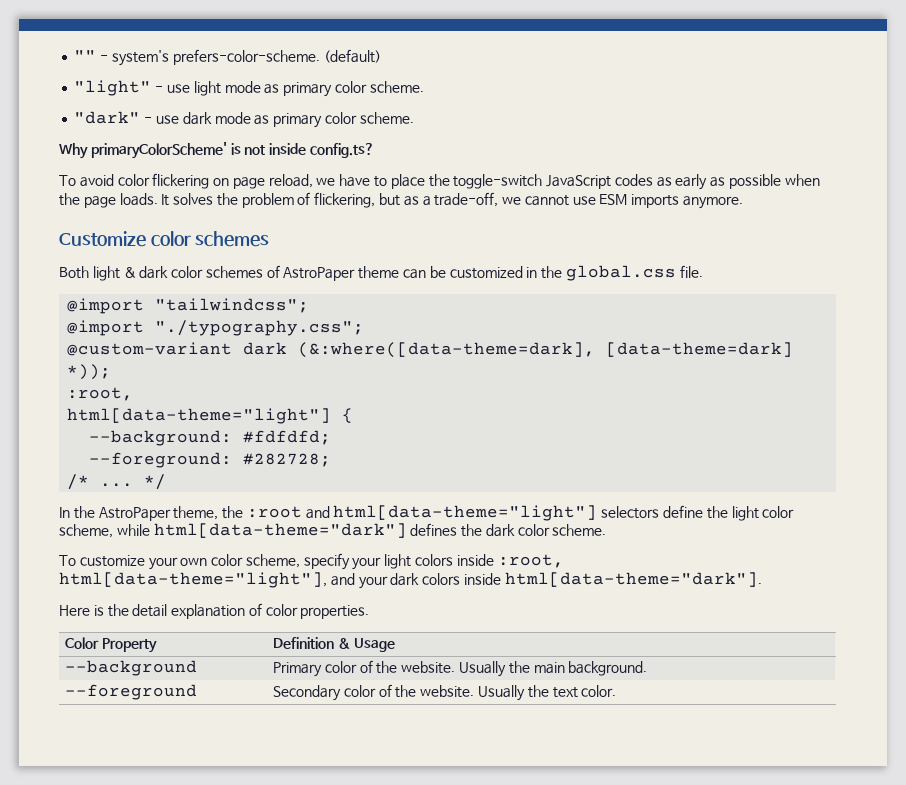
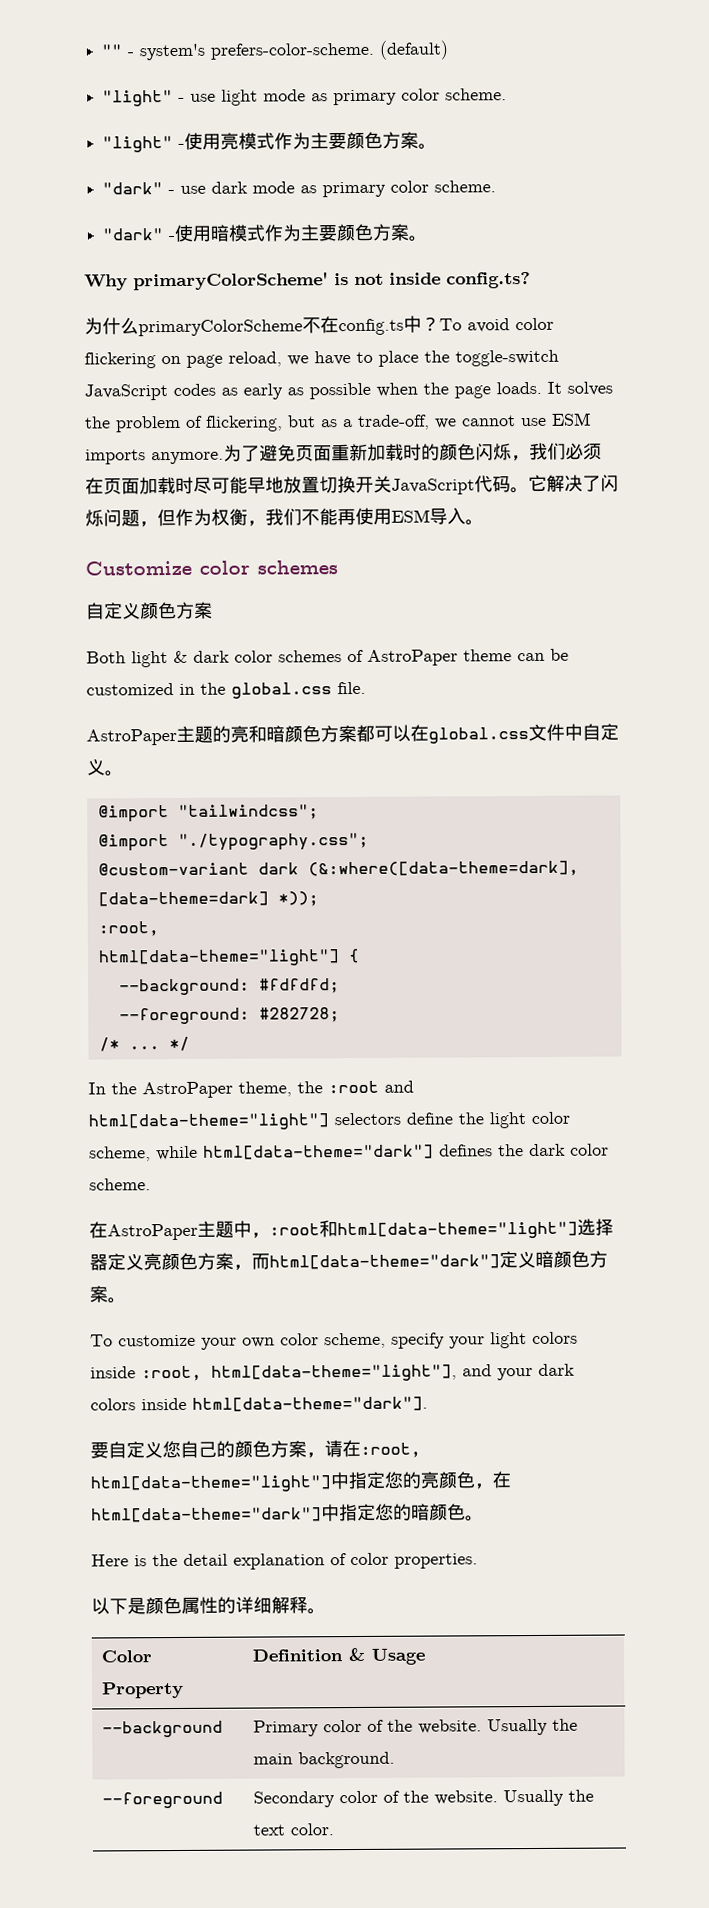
+ "light" -使用亮模式作为主要颜色方案。
+ "dark" -使用暗模式作为主要颜色方案。
+ 为什么primaryColorScheme不在config.ts中？
+ 为了避免页面重新加载时的颜色闪烁，我们必须在页面加载时尽可能早地放置切换开关JavaScript代码。它解决了闪烁问题，但作为权衡，我们不能再使用ESM导入。
+ 自定义颜色方案
+ AstroPaper主题的亮和暗颜色方案都可以在global.css文件中自定义。
+ 在AstroPaper主题中，:root和html[data-theme="light"]选择器定义亮颜色方案，而html[data-theme="dark"]定义暗颜色方案。
+ 要自定义您自己的颜色方案，请在:root, html[data-theme="light"]中指定您的亮颜色，在html[data-theme="dark"]中指定您的暗颜色。
+ 以下是颜色属性的详细解释。

